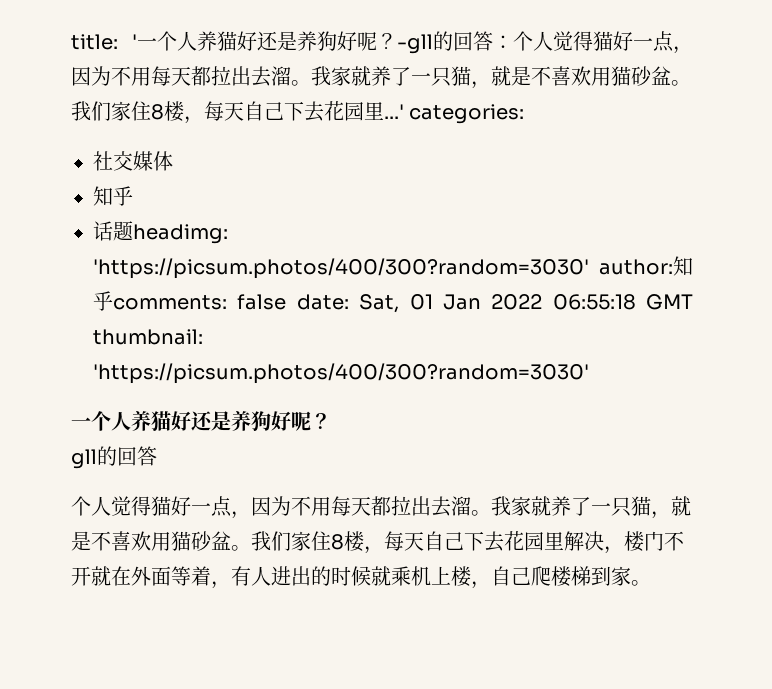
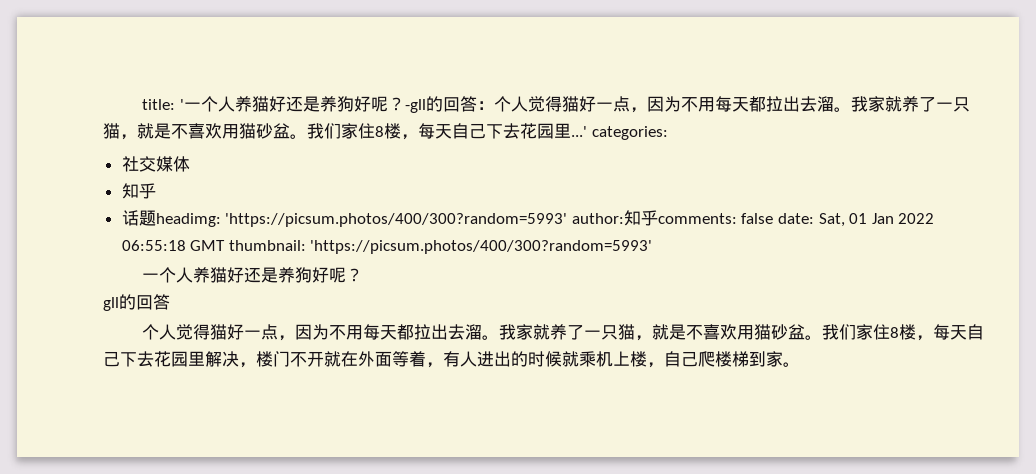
- 话题headimg: 'https://picsum.photos/400/300?random=3030' author:知乎comments: false date: Sat, 01 Jan 2022 06:55:18 GMT thumbnail: 'https://picsum.photos/400/300?random=3030'
+ 话题headimg: 'https://picsum.photos/400/300?random=5993' author:知乎comments: false date: Sat, 01 Jan 2022 06:55:18 GMT thumbnail: 'https://picsum.photos/400/300?random=5993'

